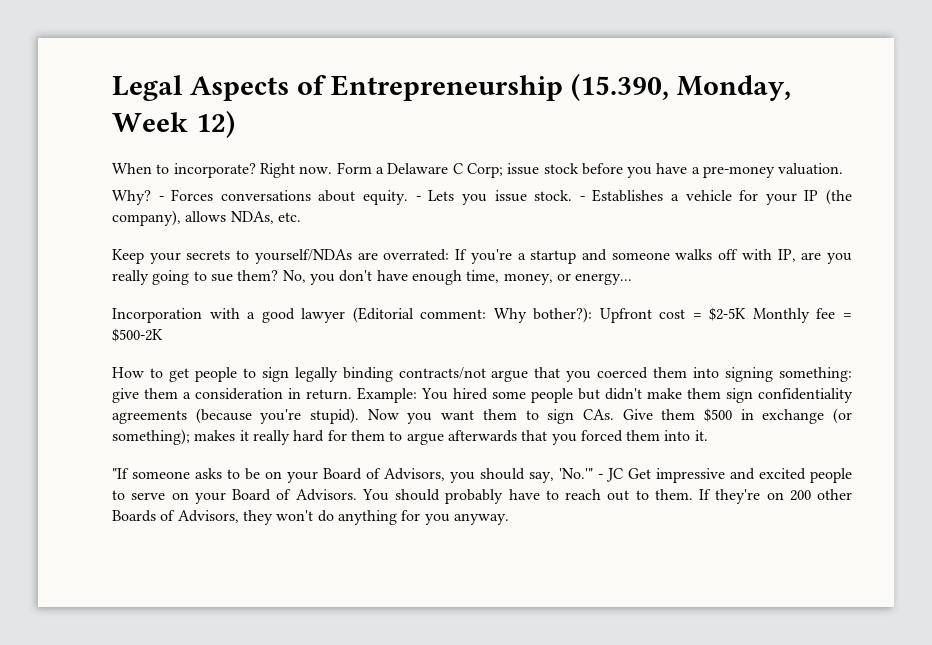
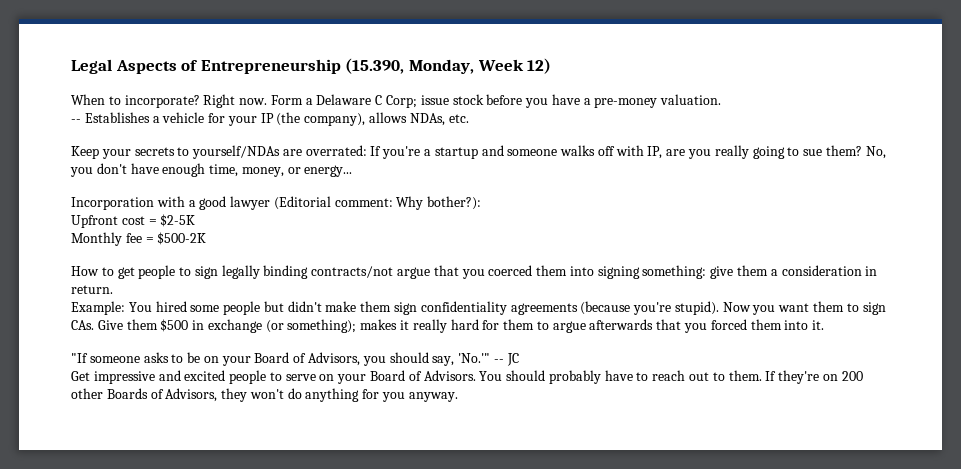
- Why? - Forces conversations about equity. - Lets you issue stock. - Establishes a vehicle for your IP (the company), allows NDAs, etc.
+ -- Establishes a vehicle for your IP (the company), allows NDAs, etc.
- Incorporation with a good lawyer (Editorial comment: Why bother?): Upfront cost = $2-5K Monthly fee = $500-2K
+ Incorporation with a good lawyer (Editorial comment: Why bother?):
+ Upfront cost = $2-5K
+ Monthly fee = $500-2K
- How to get people to sign legally binding contracts/not argue that you coerced them into signing something: give them a consideration in return. Example: You hired some people but didn't make them sign confidentiality agreements (because you're stupid).
+ How to get people to sign legally binding contracts/not argue that you coerced them into signing something: give them a consideration in return.
+ Example: You hired some people but didn't make them sign confidentiality agreements (because you're stupid).
- "If someone asks to be on your Board of Advisors, you should say, 'No.'" - JC Get impressive and excited people to serve on your Board of Advisors.
+ "If someone asks to be on your Board of Advisors, you should say, 'No.'" -- JC
+ Get impressive and excited people to serve on your Board of Advisors.

